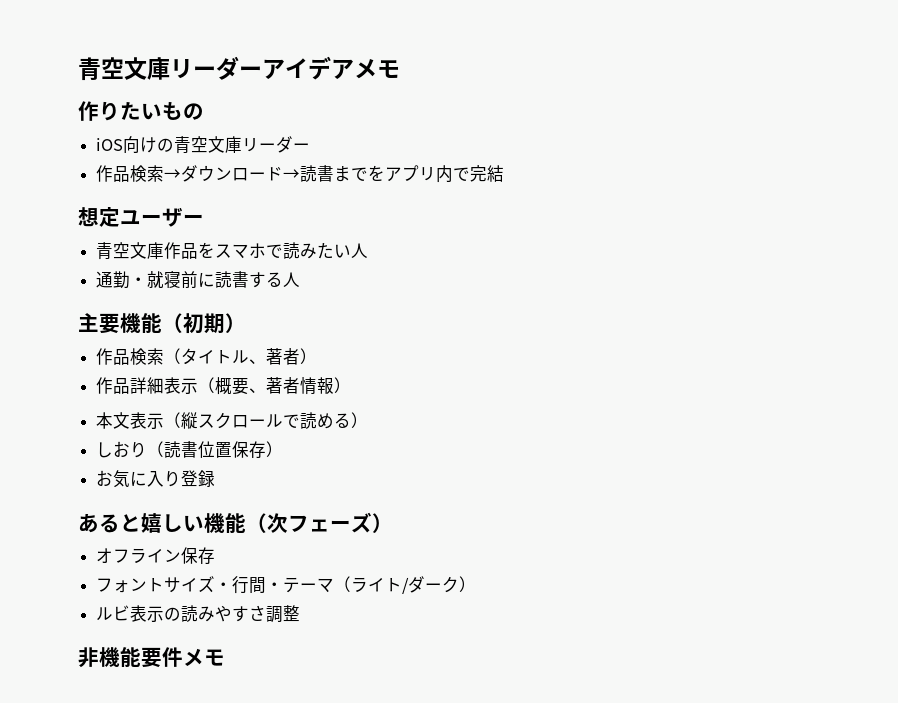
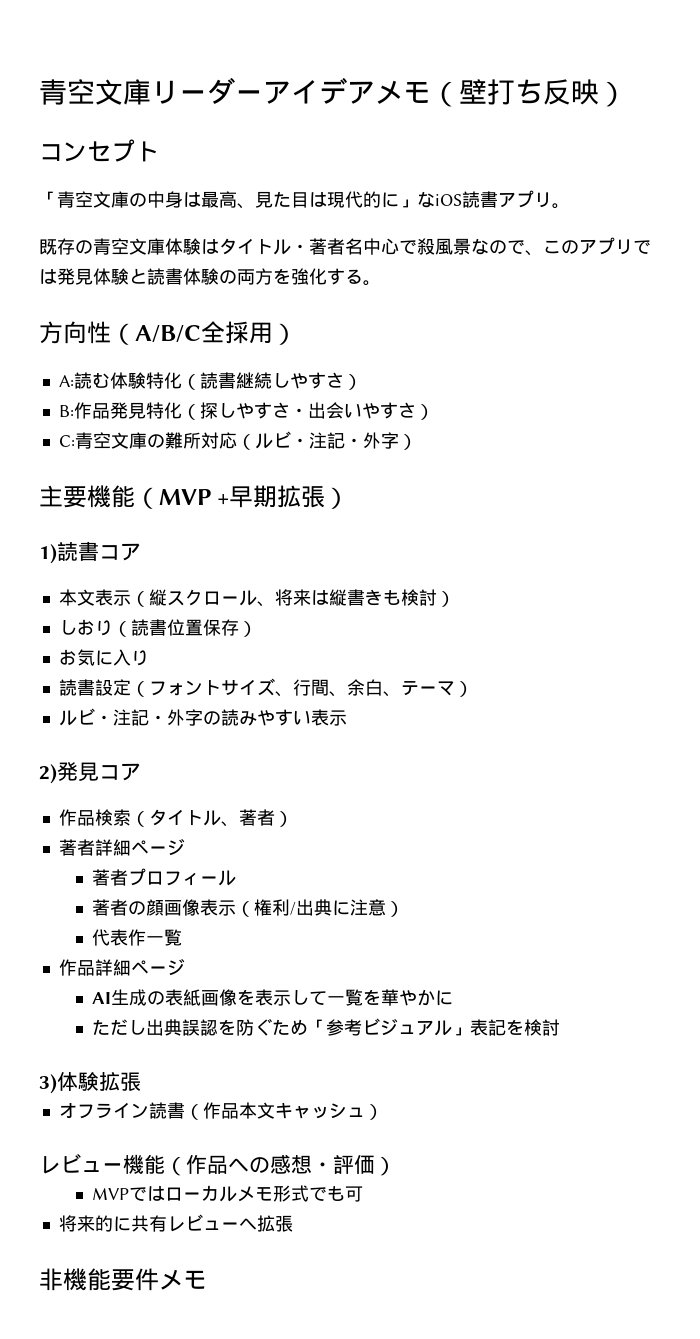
- 青空文庫リーダーアイデアメモ
- 作りたいもの
- iOS向けの青空文庫リーダー
- 作品検索→ダウンロード→読書までをアプリ内で完結
- 想定ユーザー
- 青空文庫作品をスマホで読みたい人
- 通勤・就寝前に読書する人
- 主要機能（初期）
- 作品検索（タイトル、著者）
- 作品詳細表示（概要、著者情報）
+ 青空文庫リーダーアイデアメモ（壁打ち反映）
+ コンセプト
+ 「青空文庫の中身は最高、見た目は現代的に」なiOS読書アプリ。
+ 既存の青空文庫体験はタイトル・著者名中心で殺風景なので、このアプリでは発見体験と読書体験の両方を強化する。
+ 方向性（A/B/C全採用）
+ A:読む体験特化（読書継続しやすさ）
+ B:作品発見特化（探しやすさ・出会いやすさ）
+ C:青空文庫の難所対応（ルビ・注記・外字）
+ 主要機能（MVP +早期拡張）
+ 1)読書コア
- 本文表示（縦スクロールで読める）
+ 本文表示（縦スクロール、将来は縦書きも検討）
- お気に入り登録
- あると嬉しい機能（次フェーズ）
- オフライン保存
- フォントサイズ・行間・テーマ（ライト/ダーク）
- ルビ表示の読みやすさ調整
+ お気に入り
+ 読書設定（フォントサイズ、行間、余白、テーマ）
+ ルビ・注記・外字の読みやすい表示
+ 2)発見コア
+ 作品検索（タイトル、著者）
+ 著者詳細ページ
+ 著者プロフィール
+ 著者の顔画像表示（権利/出典に注意）
+ 代表作一覧
+ 作品詳細ページ
+ AI生成の表紙画像を表示して一覧を華やかに
+ ただし出典誤認を防ぐため「参考ビジュアル」表記を検討
+ 3)体験拡張
+ オフライン読書（作品本文キャッシュ）
+ レビュー機能（作品への感想・評価）
+ MVPではローカルメモ形式でも可
+ 将来的に共有レビューへ拡張

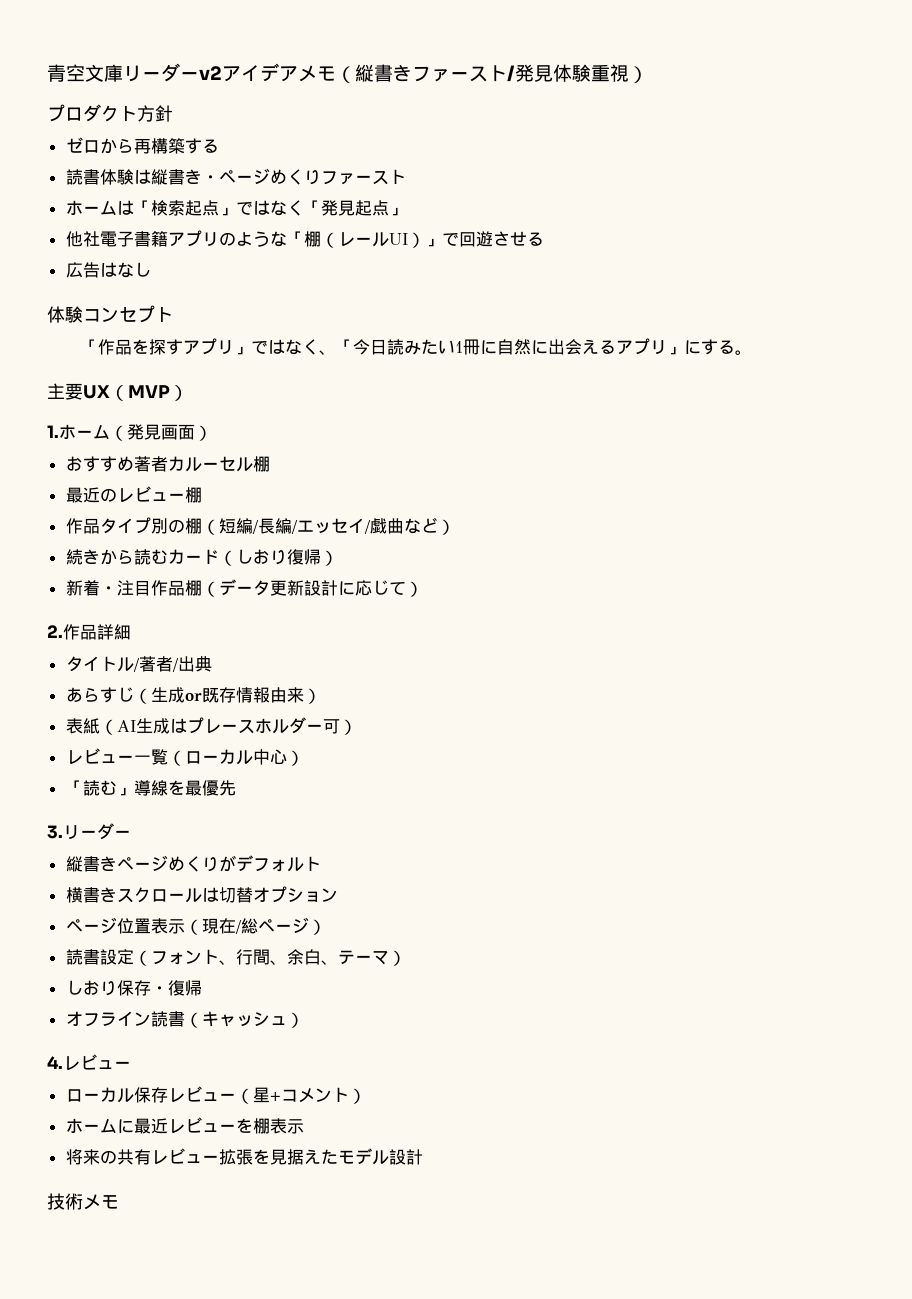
- 青空文庫リーダーアイデアメモ（壁打ち反映）
- コンセプト
- 「青空文庫の中身は最高、見た目は現代的に」なiOS読書アプリ。
- 既存の青空文庫体験はタイトル・著者名中心で殺風景なので、このアプリでは発見体験と読書体験の両方を強化する。
- 方向性（A/B/C全採用）
- A:読む体験特化（読書継続しやすさ）
- B:作品発見特化（探しやすさ・出会いやすさ）
- C:青空文庫の難所対応（ルビ・注記・外字）
- 主要機能（MVP +早期拡張）
- 1)読書コア
- 本文表示（縦スクロール、将来は縦書きも検討）
- しおり（読書位置保存）
- お気に入り
+ 青空文庫リーダーv2アイデアメモ（縦書きファースト/発見体験重視）
+ プロダクト方針
+ ゼロから再構築する
+ 読書体験は縦書き・ページめくりファースト
+ ホームは「検索起点」ではなく「発見起点」
+ 他社電子書籍アプリのような「棚（レールUI）」で回遊させる
+ 広告はなし
+ 体験コンセプト
+ 「作品を探すアプリ」ではなく、「今日読みたい1冊に自然に出会えるアプリ」にする。
+ 主要UX（MVP）
+ 1.ホーム（発見画面）
+ おすすめ著者カルーセル棚
+ 最近のレビュー棚
+ 作品タイプ別の棚（短編/長編/エッセイ/戯曲など）
+ 続きから読むカード（しおり復帰）
+ 新着・注目作品棚（データ更新設計に応じて）
+ 2.作品詳細
+ タイトル/著者/出典
+ あらすじ（生成or既存情報由来）
+ 表紙（AI生成はプレースホルダー可）
+ レビュー一覧（ローカル中心）
+ 「読む」導線を最優先
+ 3.リーダー
+ 縦書きページめくりがデフォルト
+ 横書きスクロールは切替オプション
+ ページ位置表示（現在/総ページ）
- 読書設定（フォントサイズ、行間、余白、テーマ）
+ 読書設定（フォント、行間、余白、テーマ）
- ルビ・注記・外字の読みやすい表示
- 2)発見コア
- 作品検索（タイトル、著者）
- 著者詳細ページ
- 著者プロフィール
- 著者の顔画像表示（権利/出典に注意）
- 代表作一覧
- 作品詳細ページ
- AI生成の表紙画像を表示して一覧を華やかに
- ただし出典誤認を防ぐため「参考ビジュアル」表記を検討
- 3)体験拡張
+ しおり保存・復帰
- オフライン読書（作品本文キャッシュ）
+ オフライン読書（キャッシュ）
- レビュー機能（作品への感想・評価）
- MVPではローカルメモ形式でも可
- 将来的に共有レビューへ拡張
- 非機能要件メモ
+ 4.レビュー
+ ローカル保存レビュー（星+コメント）
+ ホームに最近レビューを棚表示
+ 将来の共有レビュー拡張を見据えたモデル設計
+ 技術メモ

